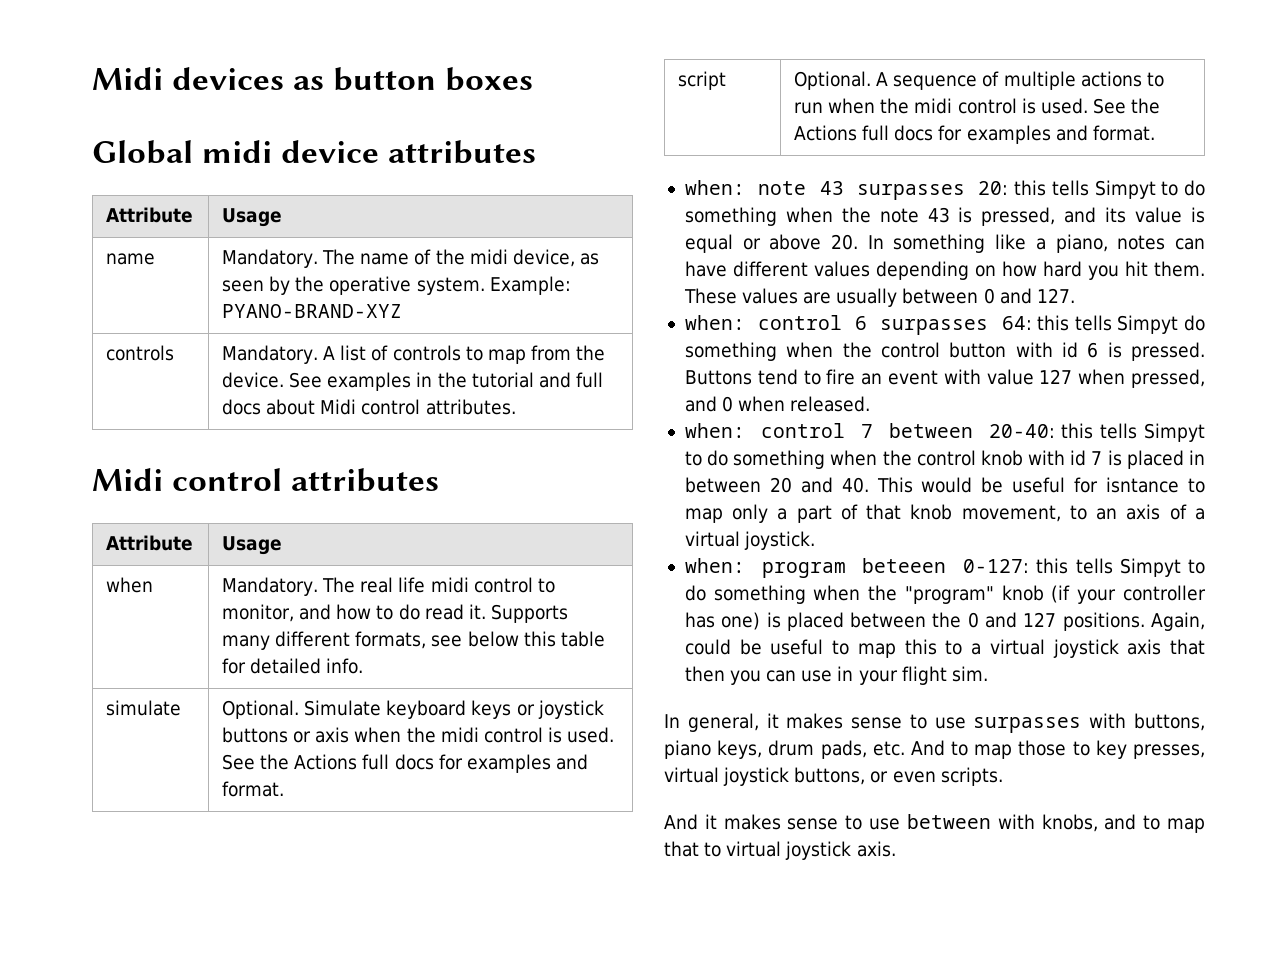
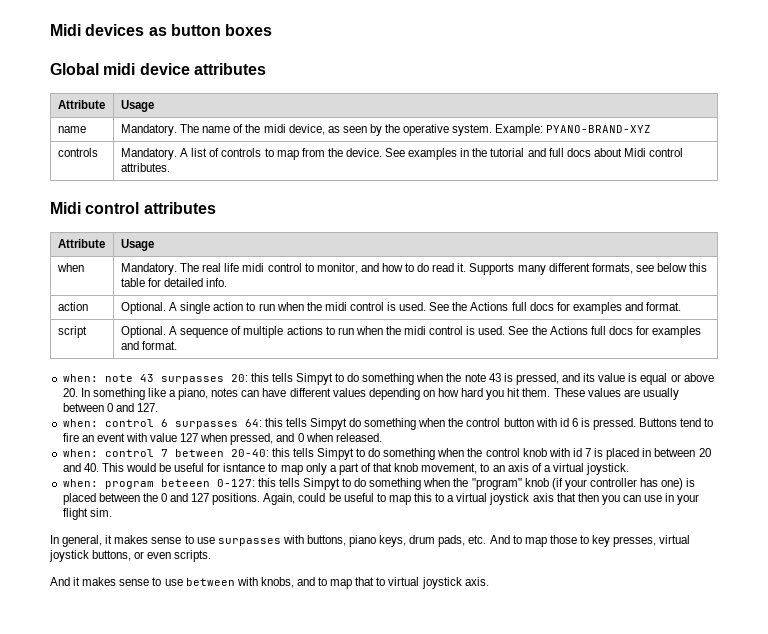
- simulate | Optional. Simulate keyboard keys or joystick buttons or axis when the midi control is used. See the Actions full docs for examples and format.
+ action | Optional. A single action to run when the midi control is used. See the Actions full docs for examples and format.

